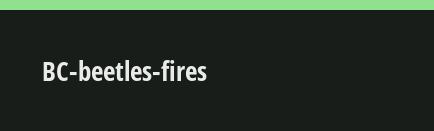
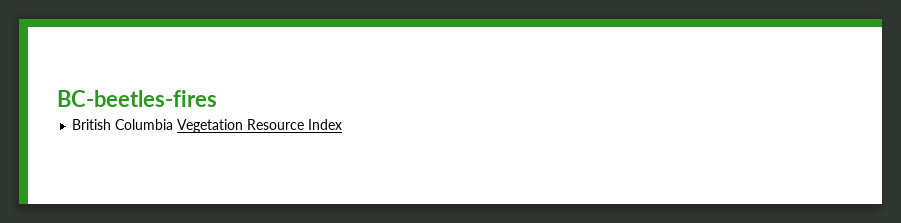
+ British Columbia Vegetation Resource Index

